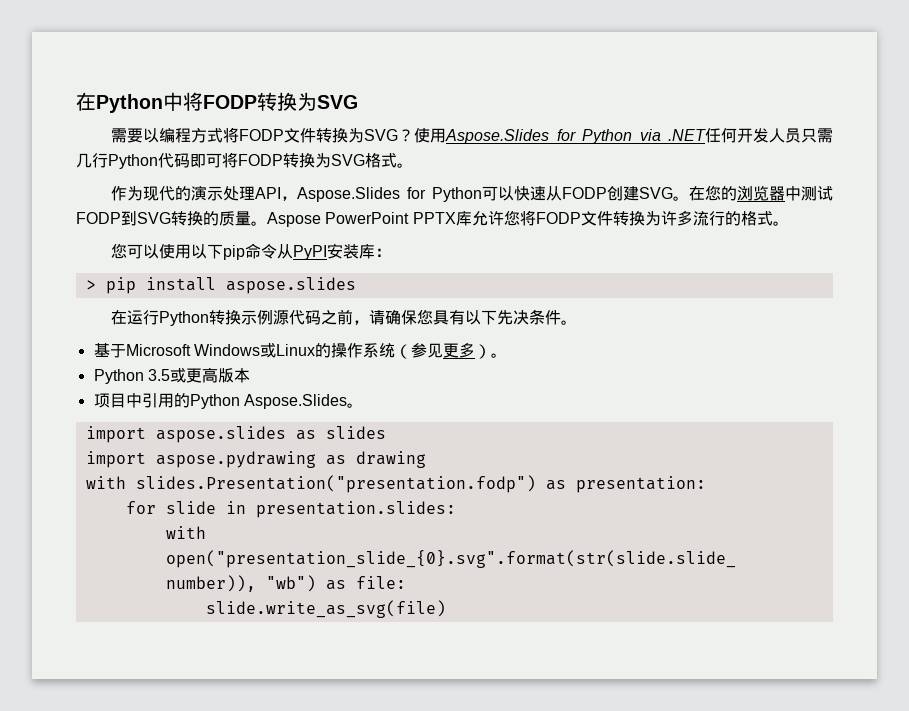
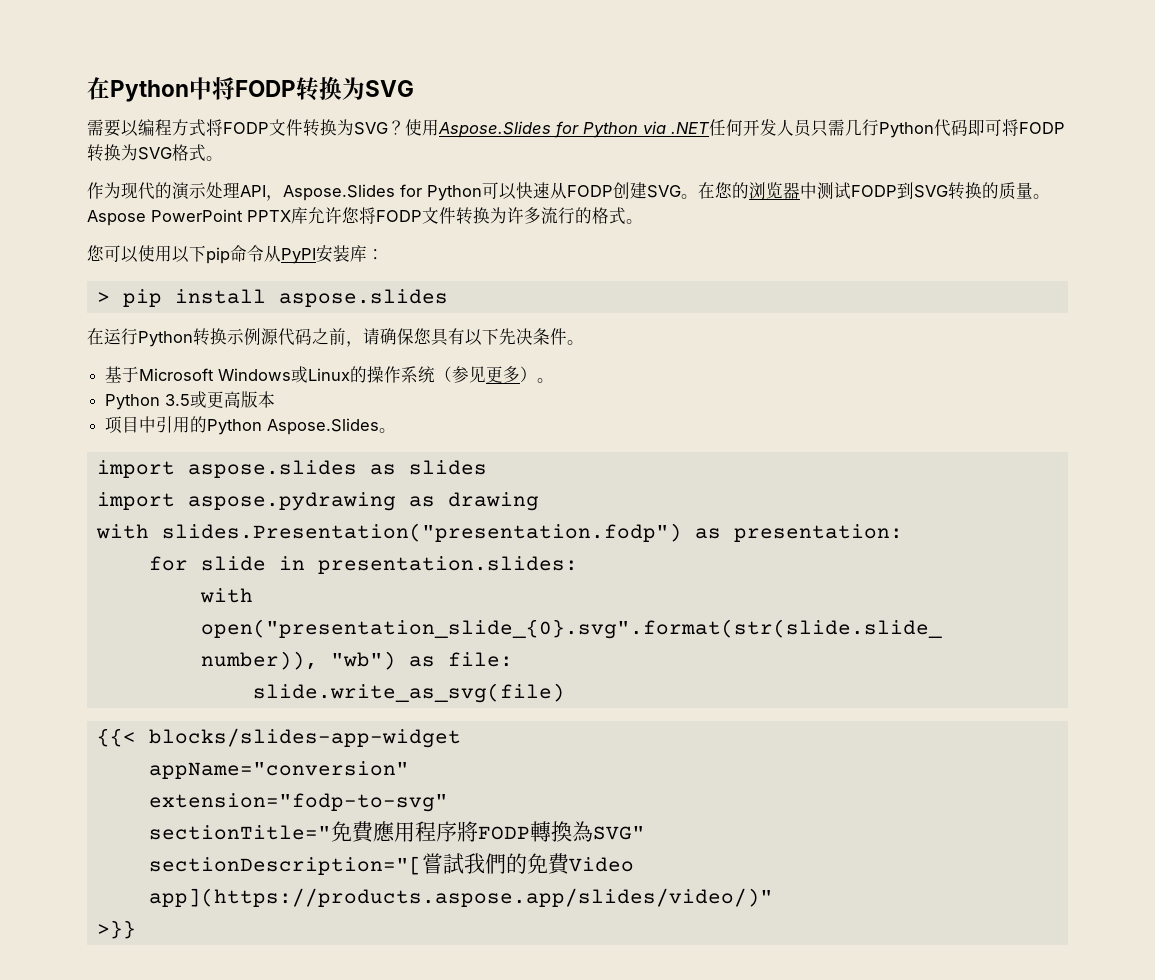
+ {{< blocks/slides-app-widget
+ appName="conversion"
+ extension="fodp-to-svg"
+ sectionTitle="免費應用程序將FODP轉換為SVG"
+ sectionDescription="[嘗試我們的免費Video app](https://products.aspose.app/slides/video/)"
+ >}}

